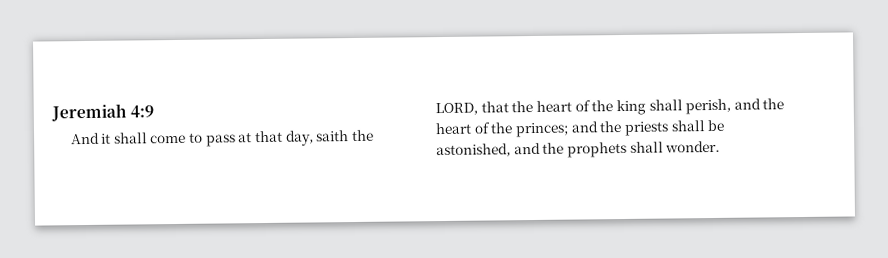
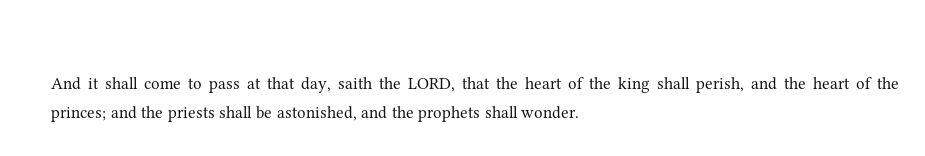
- Jeremiah 4:9

